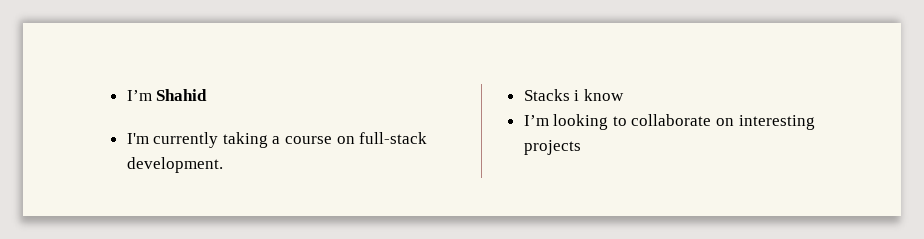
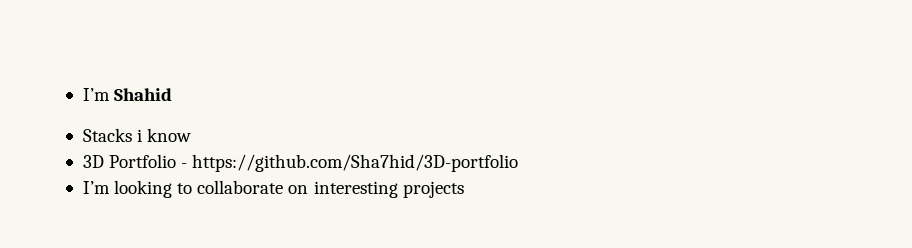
- I'm currently taking a course on full-stack development.
+ 3D Portfolio - https://github.com/Sha7hid/3D-portfolio

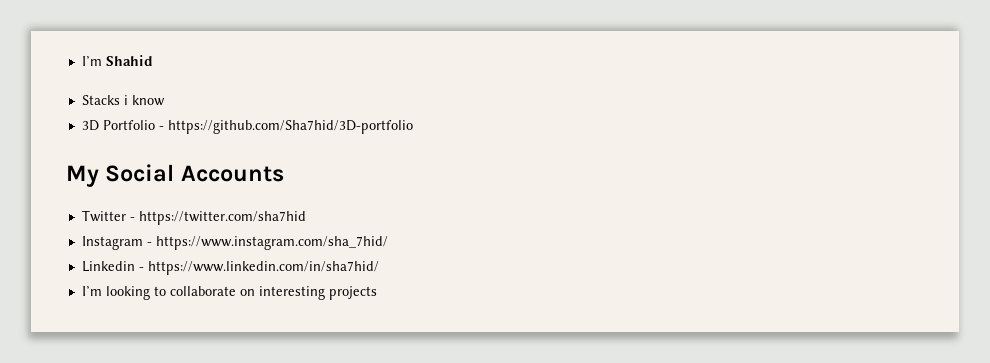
+ My Social Accounts
+ Twitter - https://twitter.com/sha7hid
+ Instagram - https://www.instagram.com/sha_7hid/
+ Linkedin - https://www.linkedin.com/in/sha7hid/

